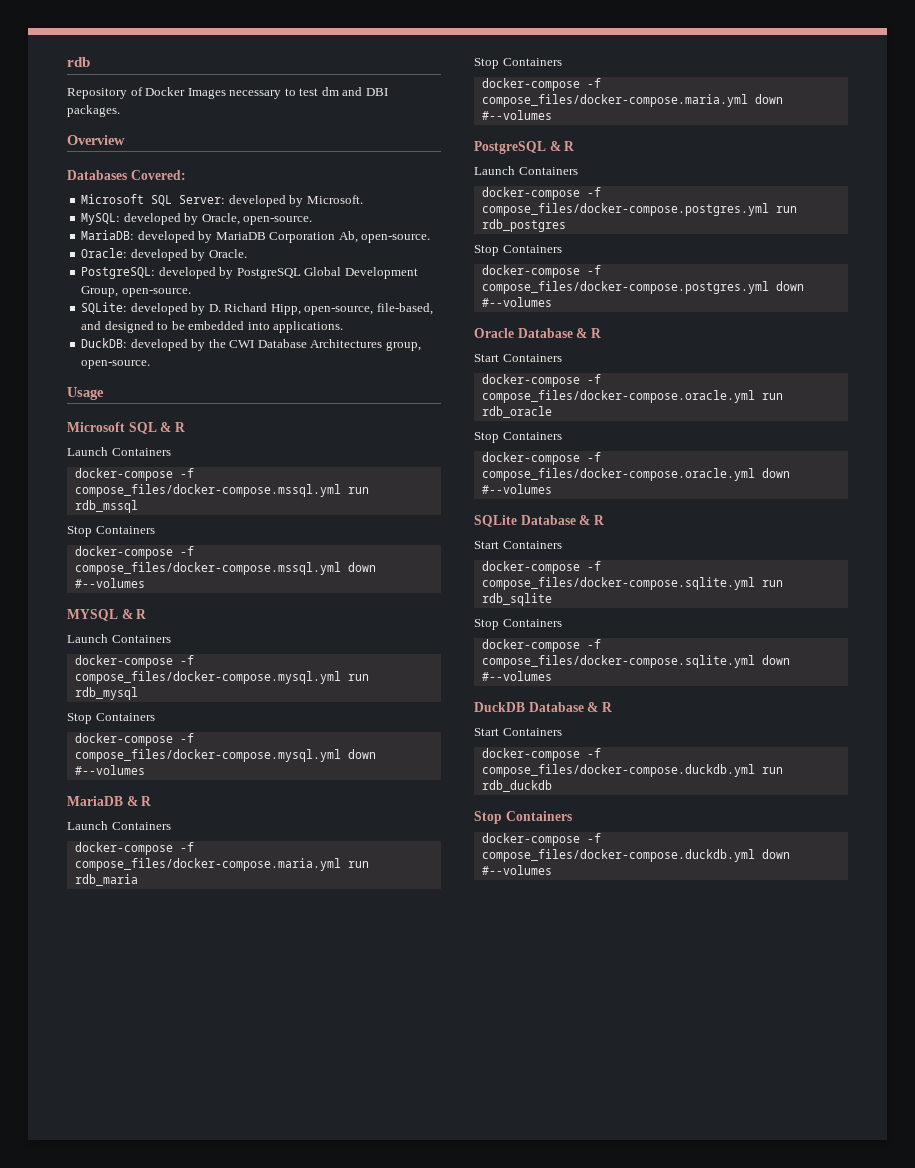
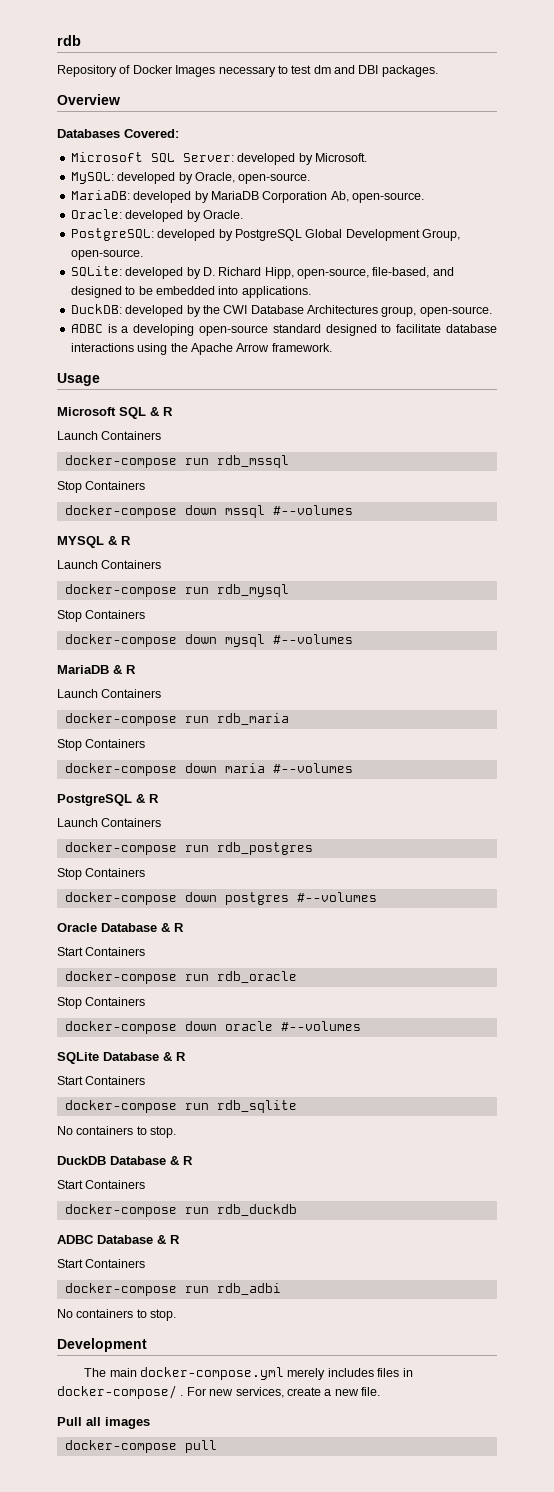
+ ADBC is a developing open-source standard designed to facilitate database interactions using the Apache Arrow framework.
- docker-compose -f compose_files/docker-compose.mssql.yml run rdb_mssql
+ docker-compose run rdb_mssql
- docker-compose -f compose_files/docker-compose.mssql.yml down #--volumes
+ docker-compose down mssql #--volumes
- docker-compose -f compose_files/docker-compose.mysql.yml run rdb_mysql
+ docker-compose run rdb_mysql
- docker-compose -f compose_files/docker-compose.mysql.yml down #--volumes
+ docker-compose down mysql #--volumes
- docker-compose -f compose_files/docker-compose.maria.yml run rdb_maria
+ docker-compose run rdb_maria
- docker-compose -f compose_files/docker-compose.maria.yml down #--volumes
+ docker-compose down maria #--volumes
- docker-compose -f compose_files/docker-compose.postgres.yml run rdb_postgres
+ docker-compose run rdb_postgres
- docker-compose -f compose_files/docker-compose.postgres.yml down #--volumes
+ docker-compose down postgres #--volumes
- docker-compose -f compose_files/docker-compose.oracle.yml run rdb_oracle
+ docker-compose run rdb_oracle
- docker-compose -f compose_files/docker-compose.oracle.yml down #--volumes
+ docker-compose down oracle #--volumes
- docker-compose -f compose_files/docker-compose.sqlite.yml run rdb_sqlite
- Stop Containers
- docker-compose -f compose_files/docker-compose.sqlite.yml down #--volumes
+ docker-compose run rdb_sqlite
+ No containers to stop.
- docker-compose -f compose_files/docker-compose.duckdb.yml run rdb_duckdb
- Stop Containers
- docker-compose -f compose_files/docker-compose.duckdb.yml down #--volumes
+ docker-compose run rdb_duckdb
+ ADBC Database & R
+ Start Containers
+ docker-compose run rdb_adbi
+ No containers to stop.
+ Development
+ The main docker-compose.yml merely includes files in docker-compose/ . For new services, create a new file.
+ Pull all images
+ docker-compose pull

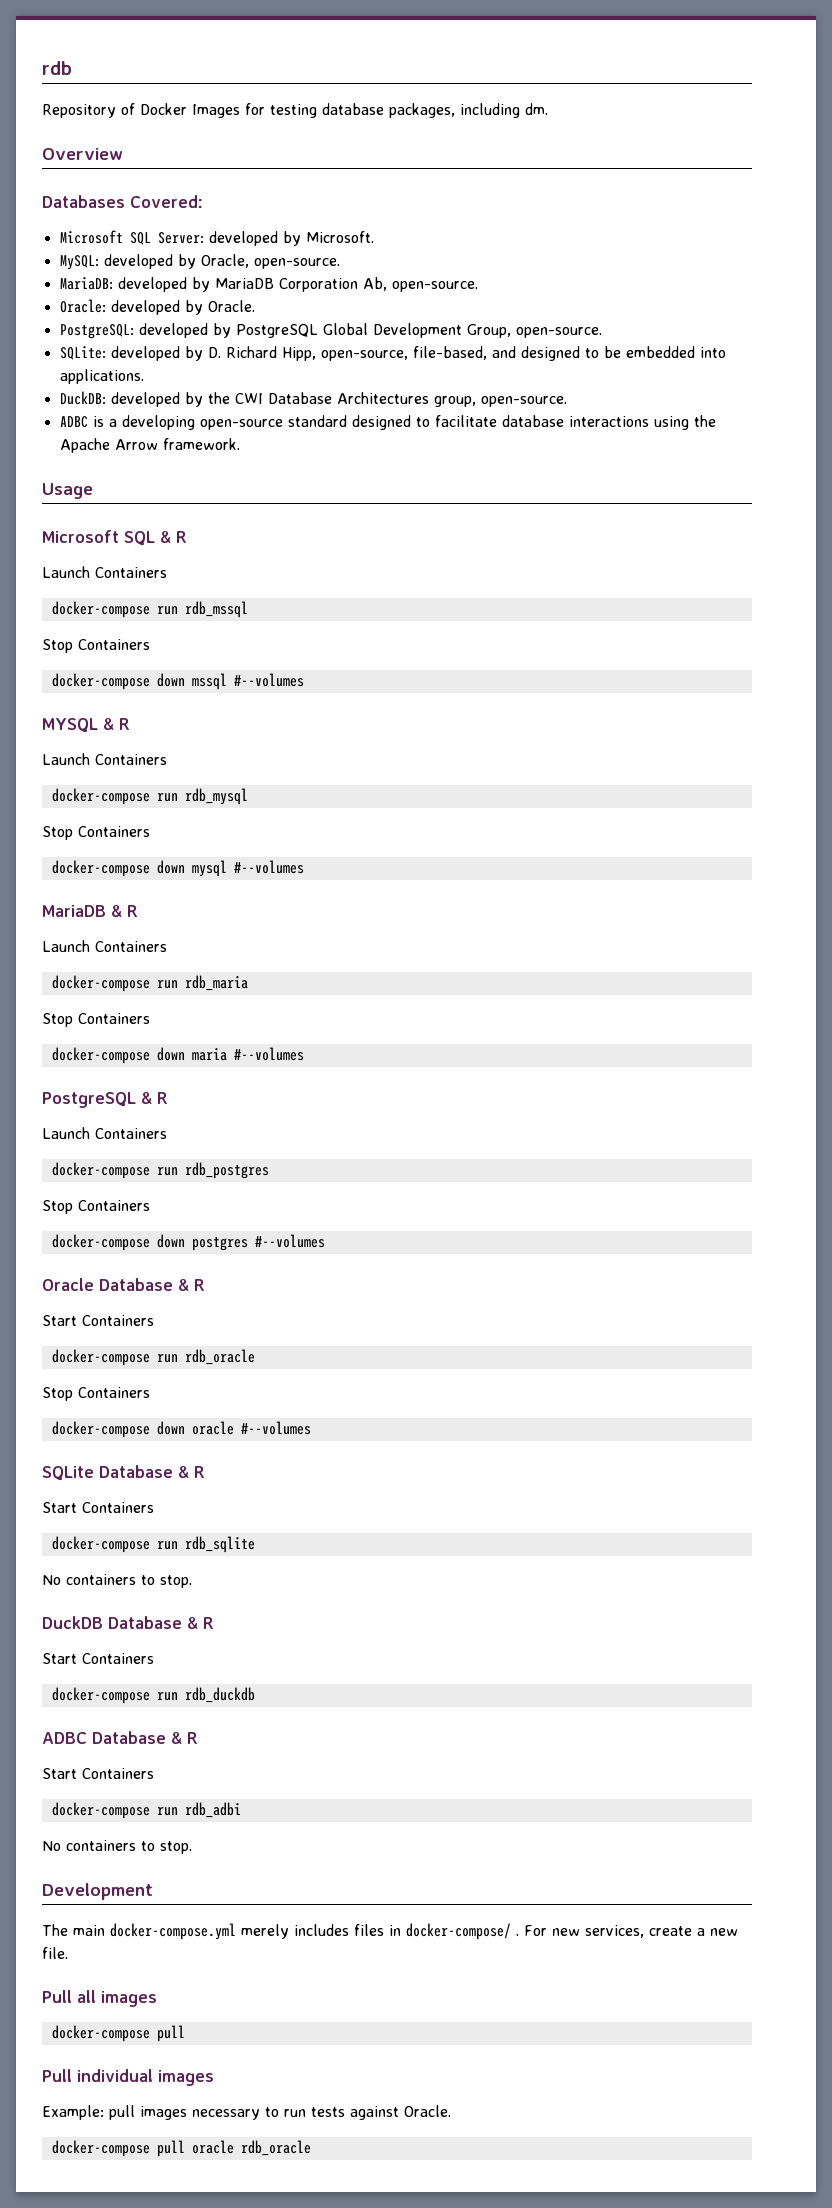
- Repository of Docker Images necessary to test dm and DBI packages.
+ Repository of Docker Images for testing database packages, including dm.
+ Pull individual images
+ Example: pull images necessary to run tests against Oracle.
+ docker-compose pull oracle rdb_oracle

